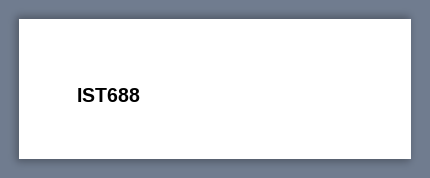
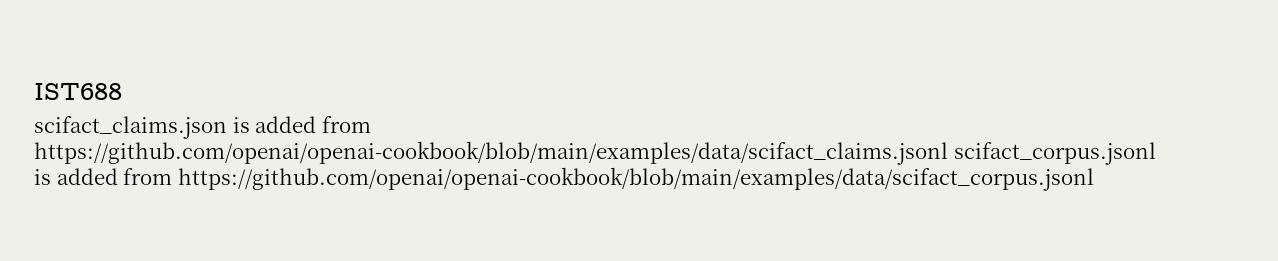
+ scifact_claims.json is added from https://github.com/openai/openai-cookbook/blob/main/examples/data/scifact_claims.jsonl scifact_corpus.jsonl is added from https://github.com/openai/openai-cookbook/blob/main/examples/data/scifact_corpus.jsonl

